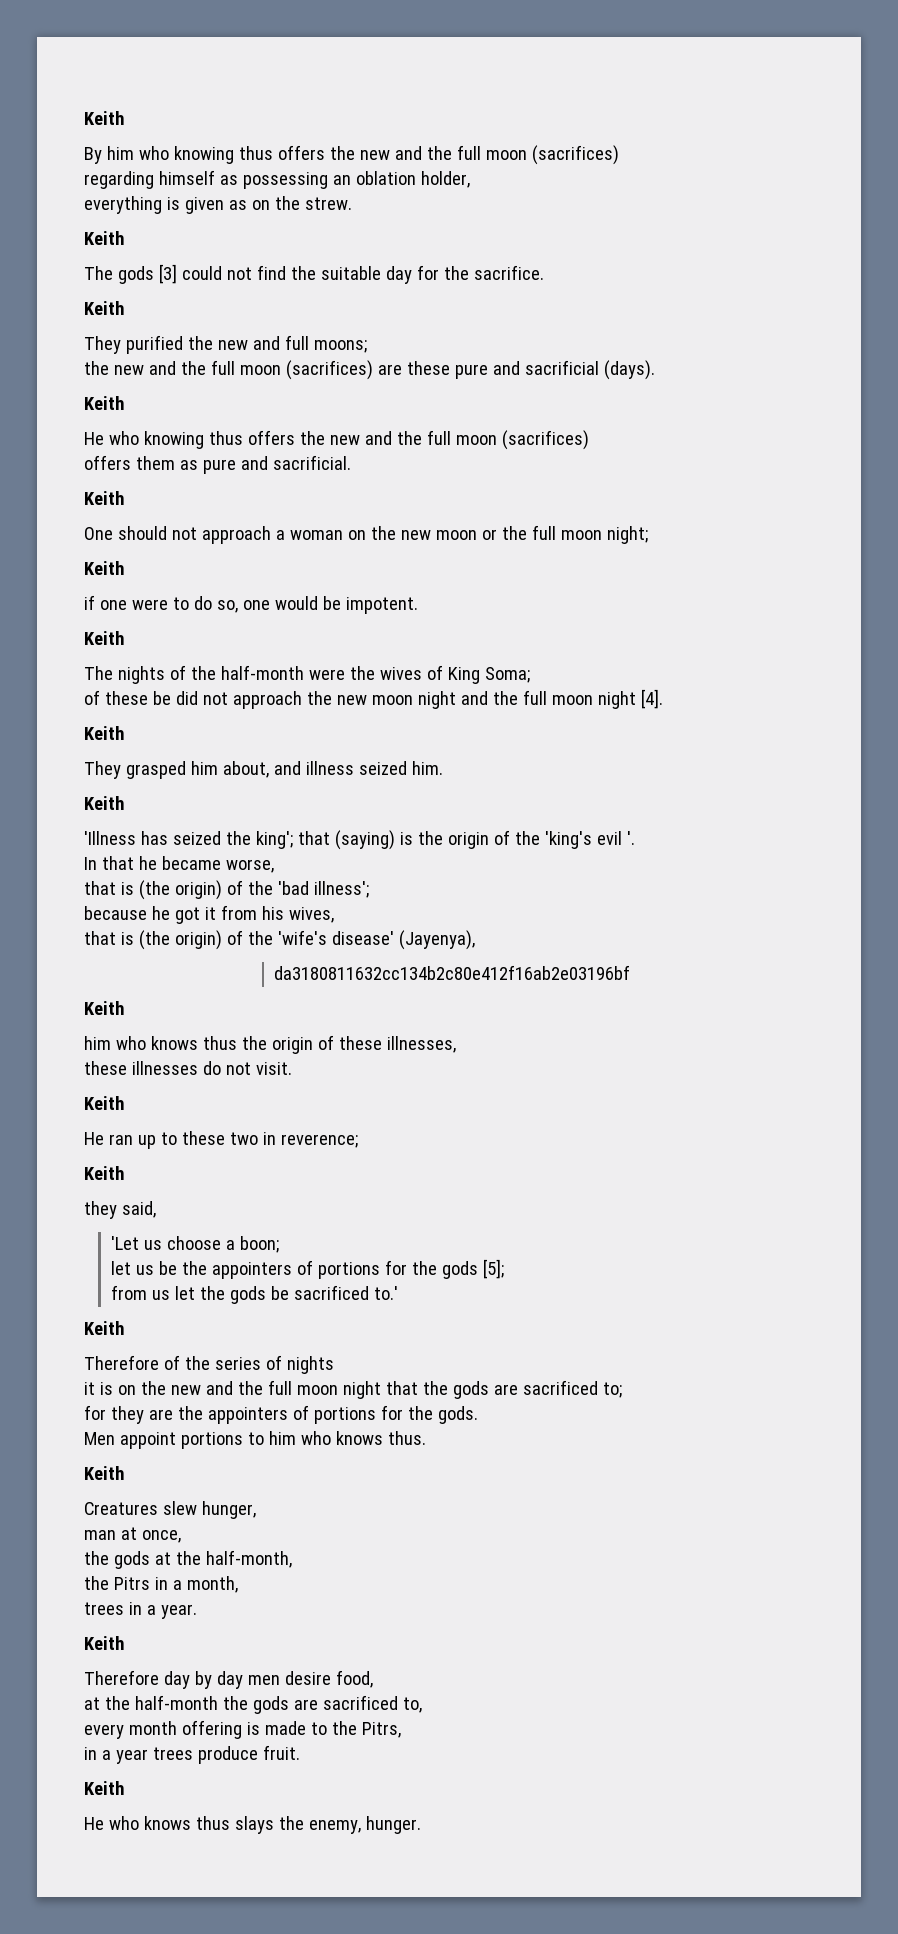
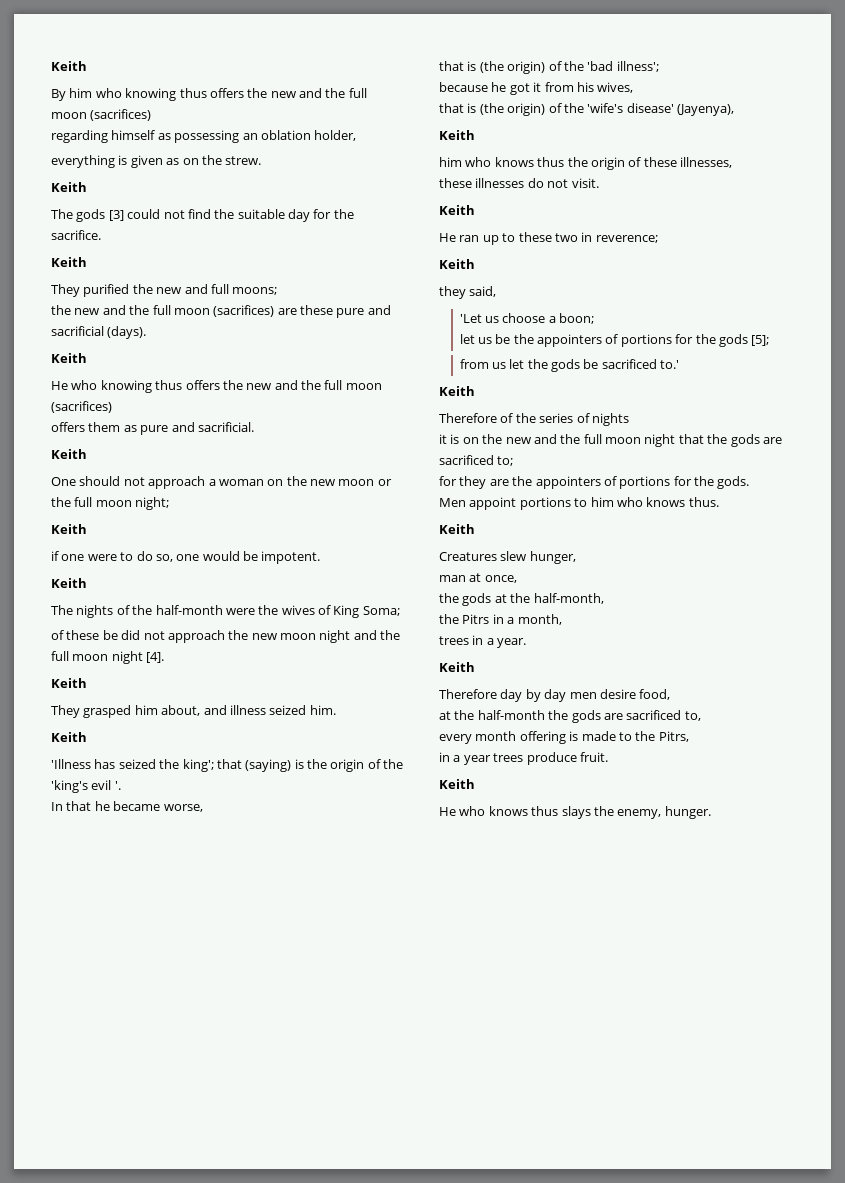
- da3180811632cc134b2c80e412f16ab2e03196bf

